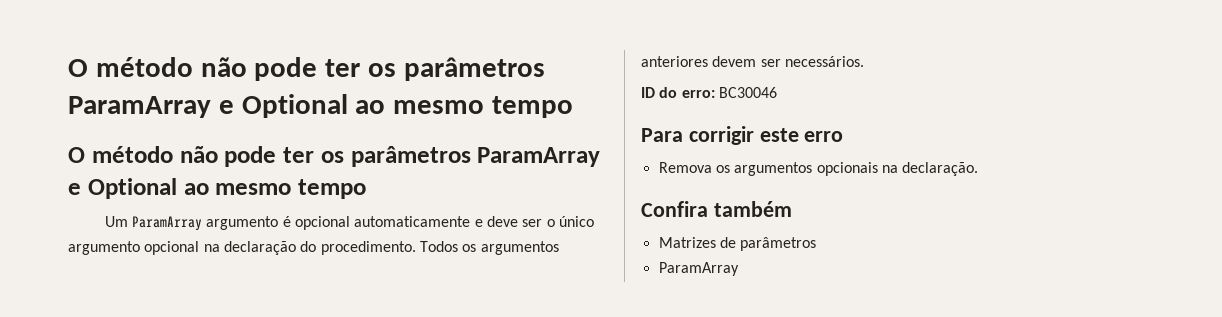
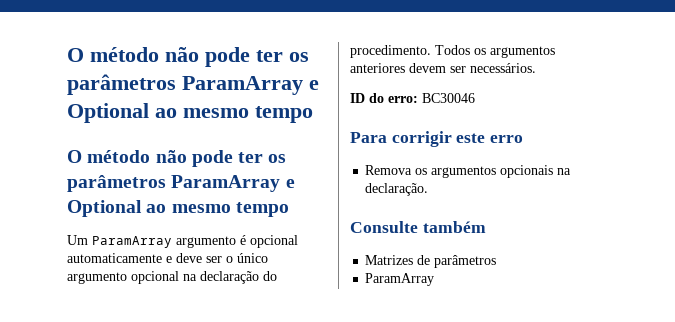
- Confira também
+ Consulte também

